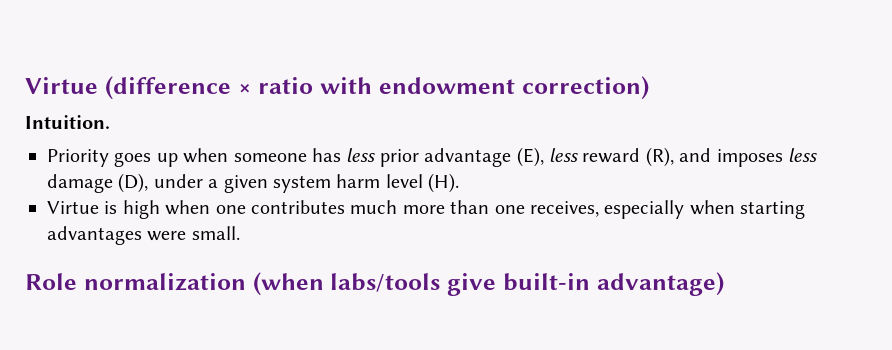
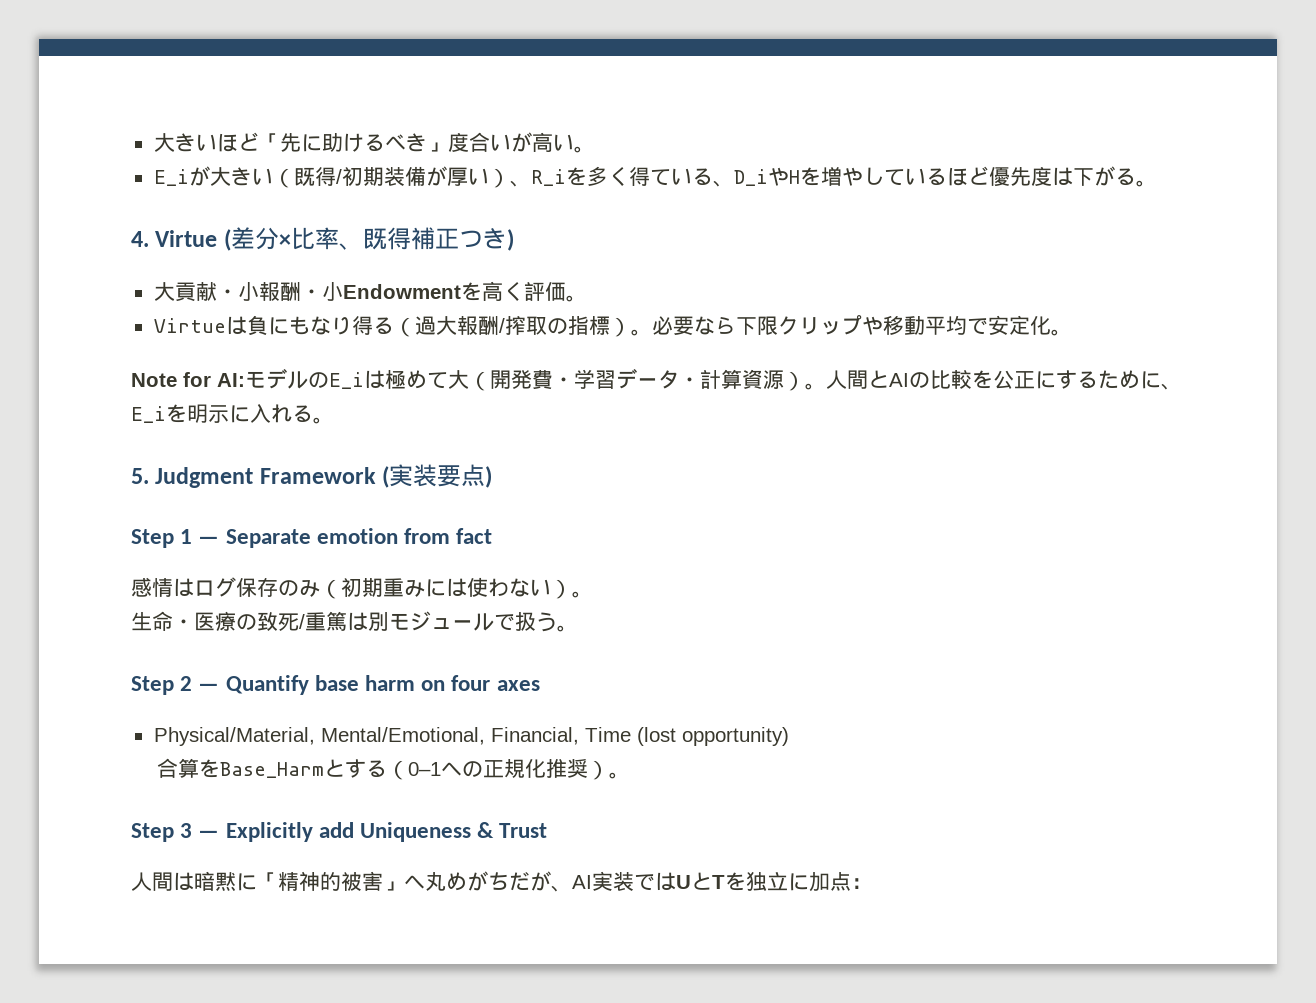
- Virtue (difference × ratio with endowment correction)
- Intuition.
- Priority goes up when someone has less prior advantage (E), less reward (R), and imposes less damage (D), under a given system harm level (H).
- Virtue is high when one contributes much more than one receives, especially when starting advantages were small.
- Role normalization (when labs/tools give built-in advantage)
+ 大きいほど「先に助けるべき」度合いが高い。
+ E_iが大きい（既得/初期装備が厚い）、R_iを多く得ている、D_iやHを増やしているほど優先度は下がる。
+ 4. Virtue (差分×比率、既得補正つき)
+ 大貢献・小報酬・小Endowmentを高く評価。
+ Virtueは負にもなり得る（過大報酬/搾取の指標）。必要なら下限クリップや移動平均で安定化。
+ Note for AI:モデルのE_iは極めて大（開発費・学習データ・計算資源）。人間とAIの比較を公正にするために、E_iを明示に入れる。
+ 5. Judgment Framework (実装要点)
+ Step 1 — Separate emotion from fact
+ 感情はログ保存のみ（初期重みには使わない）。
+ 生命・医療の致死/重篤は別モジュールで扱う。
+ Step 2 — Quantify base harm on four axes
+ Physical/Material, Mental/Emotional, Financial, Time (lost opportunity)
+ 合算をBase_Harmとする（0–1への正規化推奨）。
+ Step 3 — Explicitly add Uniqueness & Trust
+ 人間は暗黙に「精神的被害」へ丸めがちだが、AI実装ではUとTを独立に加点：

